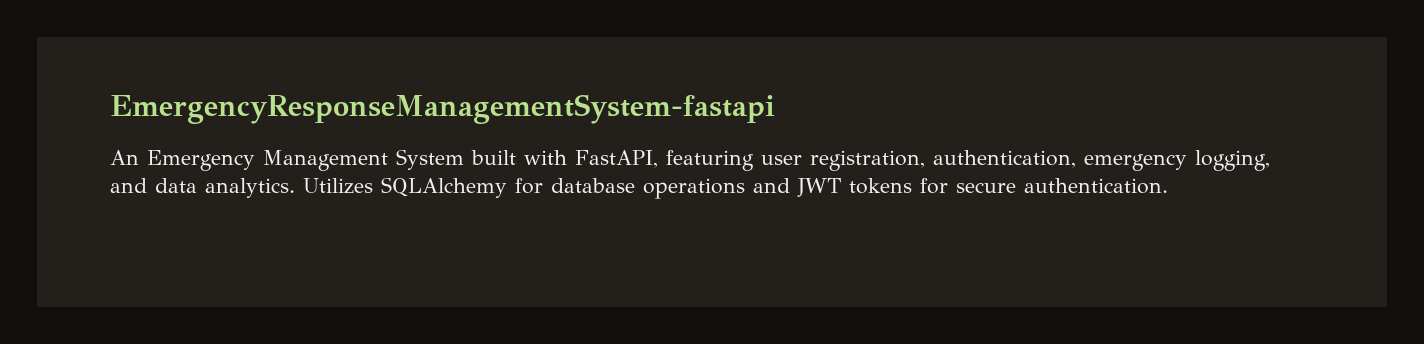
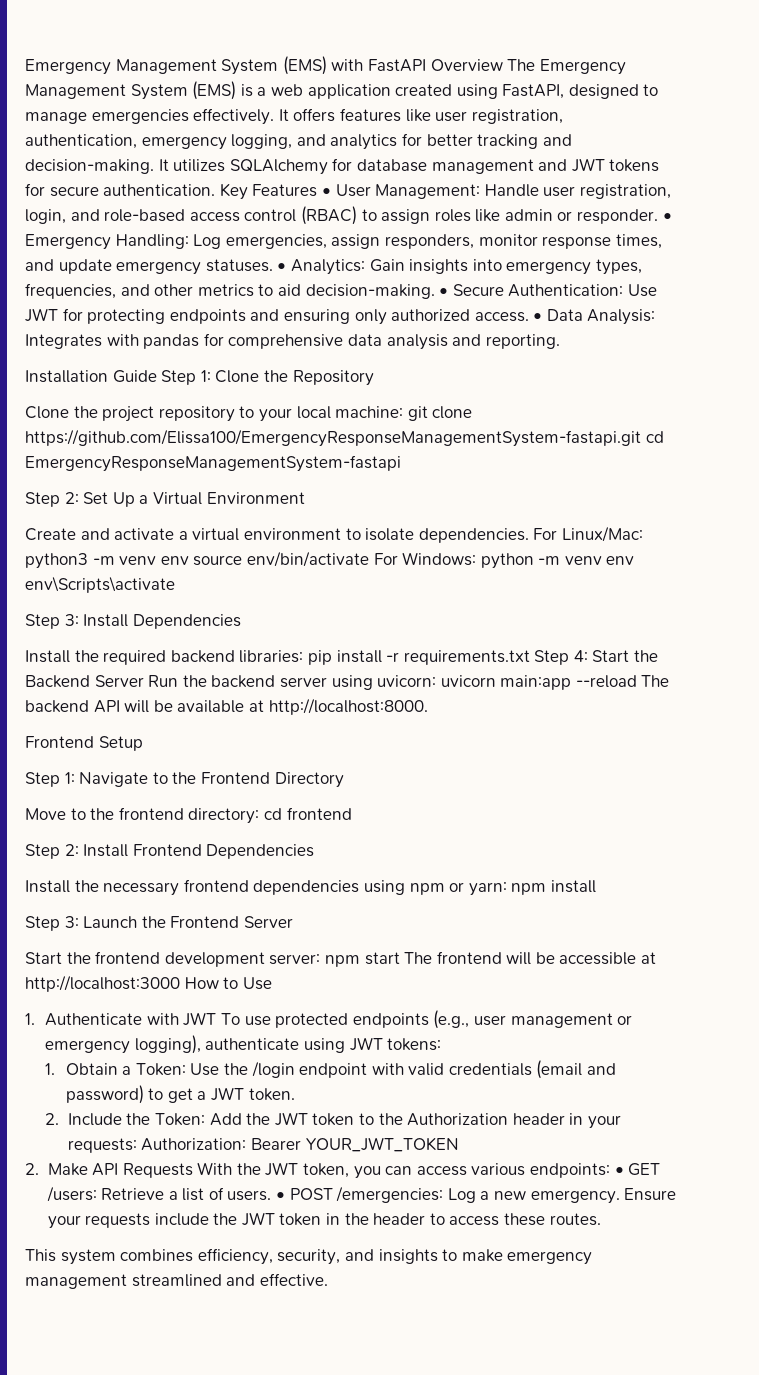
- EmergencyResponseManagementSystem-fastapi
- An Emergency Management System built with FastAPI, featuring user registration, authentication, emergency logging, and data analytics. Utilizes SQLAlchemy for database operations and JWT tokens for secure authentication.
+ Emergency Management System (EMS) with FastAPI Overview The Emergency Management System (EMS) is a web application created using FastAPI, designed to manage emergencies effectively. It offers features like user registration, authentication, emergency logging, and analytics for better tracking and decision-making. It utilizes SQLAlchemy for database management and JWT tokens for secure authentication.
+ Key Features • User Management: Handle user registration, login, and role-based access control (RBAC) to assign roles like admin or responder. • Emergency Handling: Log emergencies, assign responders, monitor response times, and update emergency statuses. • Analytics: Gain insights into emergency types, frequencies, and other metrics to aid decision-making. • Secure Authentication: Use JWT for protecting endpoints and ensuring only authorized access. • Data Analysis: Integrates with pandas for comprehensive data analysis and reporting.
+ Installation Guide Step 1: Clone the Repository
+ Clone the project repository to your local machine: git clone https://github.com/Elissa100/EmergencyResponseManagementSystem-fastapi.git cd EmergencyResponseManagementSystem-fastapi
+ Step 2: Set Up a Virtual Environment
+ Create and activate a virtual environment to isolate dependencies. For Linux/Mac: python3 -m venv env source env/bin/activate For Windows: python -m venv env env\Scripts\activate
+ Step 3: Install Dependencies
+ Install the required backend libraries: pip install -r requirements.txt Step 4: Start the Backend Server Run the backend server using uvicorn: uvicorn main:app --reload The backend API will be available at http://localhost:8000.
+ Frontend Setup
+ Step 1: Navigate to the Frontend Directory
+ Move to the frontend directory: cd frontend
+ Step 2: Install Frontend Dependencies
+ Install the necessary frontend dependencies using npm or yarn: npm install
+ Step 3: Launch the Frontend Server
+ Start the frontend development server: npm start The frontend will be accessible at http://localhost:3000 How to Use
+ 1. Authenticate with JWT To use protected endpoints (e.g., user management or emergency logging), authenticate using JWT tokens:
+ 1. Obtain a Token: Use the /login endpoint with valid credentials (email and password) to get a JWT token.
+ 2. Include the Token: Add the JWT token to the Authorization header in your requests: Authorization: Bearer YOUR_JWT_TOKEN
+ 2. Make API Requests With the JWT token, you can access various endpoints: • GET /users: Retrieve a list of users. • POST /emergencies: Log a new emergency. Ensure your requests include the JWT token in the header to access these routes.
+ This system combines efficiency, security, and insights to make emergency management streamlined and effective.

